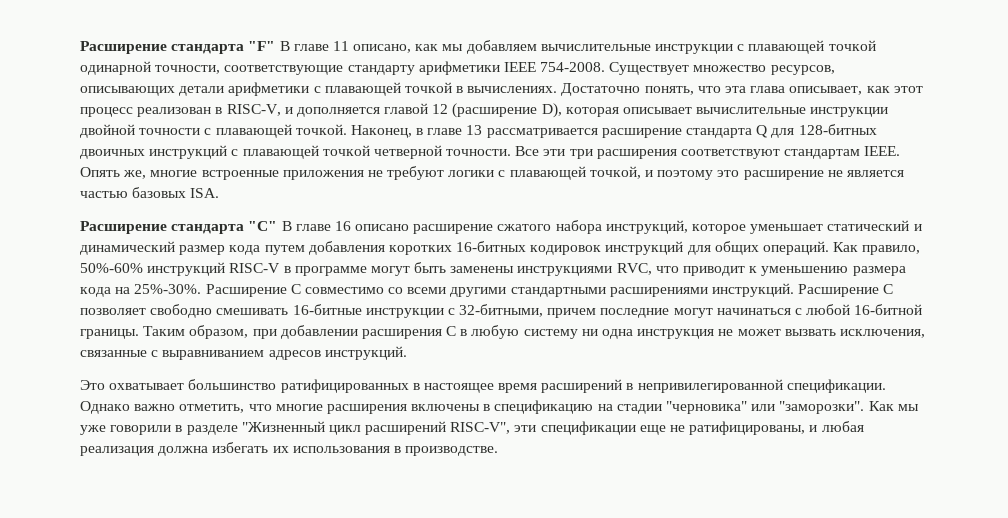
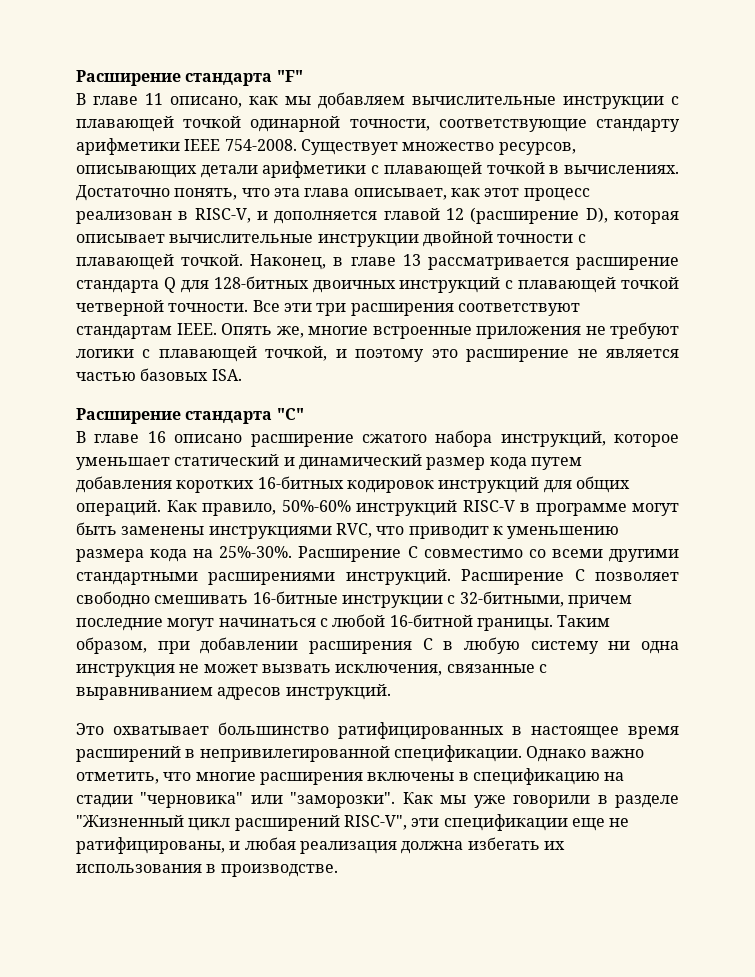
- Расширение стандарта "F" В главе 11 описано, как мы добавляем вычислительные инструкции с плавающей точкой одинарной точности, соответствующие стандарту арифметики IEEE 754-2008.
+ Расширение стандарта "F"
+ В главе 11 описано, как мы добавляем вычислительные инструкции с плавающей точкой одинарной точности, соответствующие стандарту арифметики IEEE 754-2008.
- Расширение стандарта "С" В главе 16 описано расширение сжатого набора инструкций, которое уменьшает статический и динамический размер кода путем добавления коротких 16-битных кодировок инструкций для общих операций.
+ Расширение стандарта "С"
+ В главе 16 описано расширение сжатого набора инструкций, которое уменьшает статический и динамический размер кода путем добавления коротких 16-битных кодировок инструкций для общих операций.

